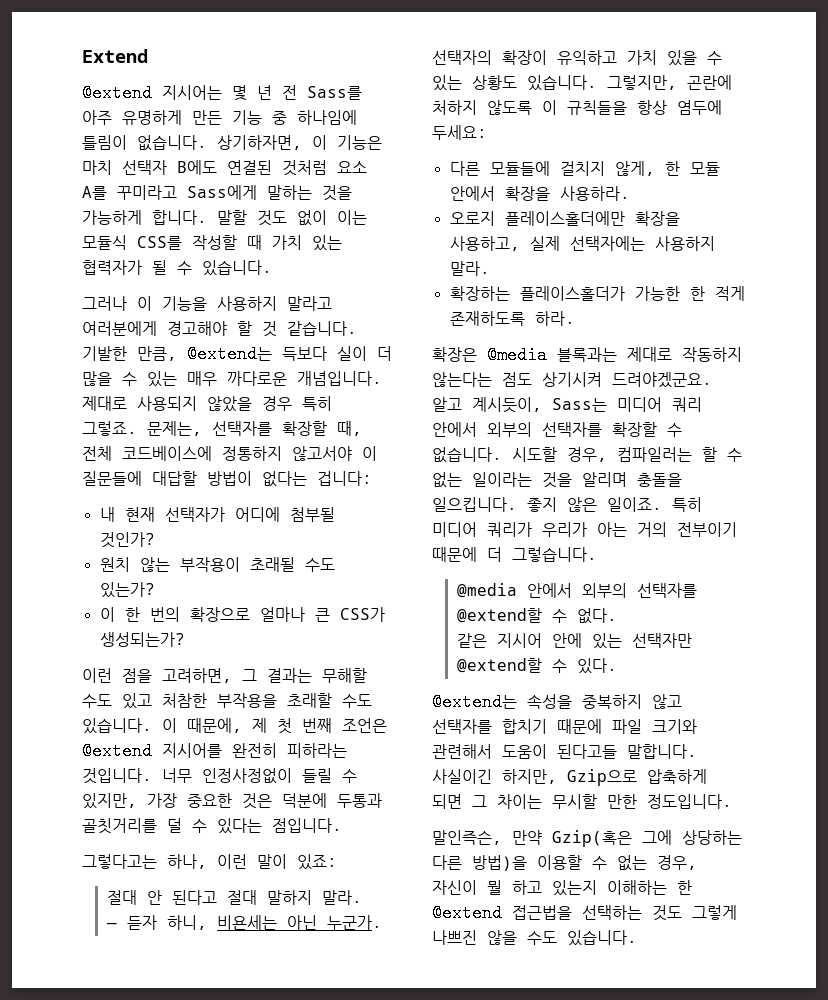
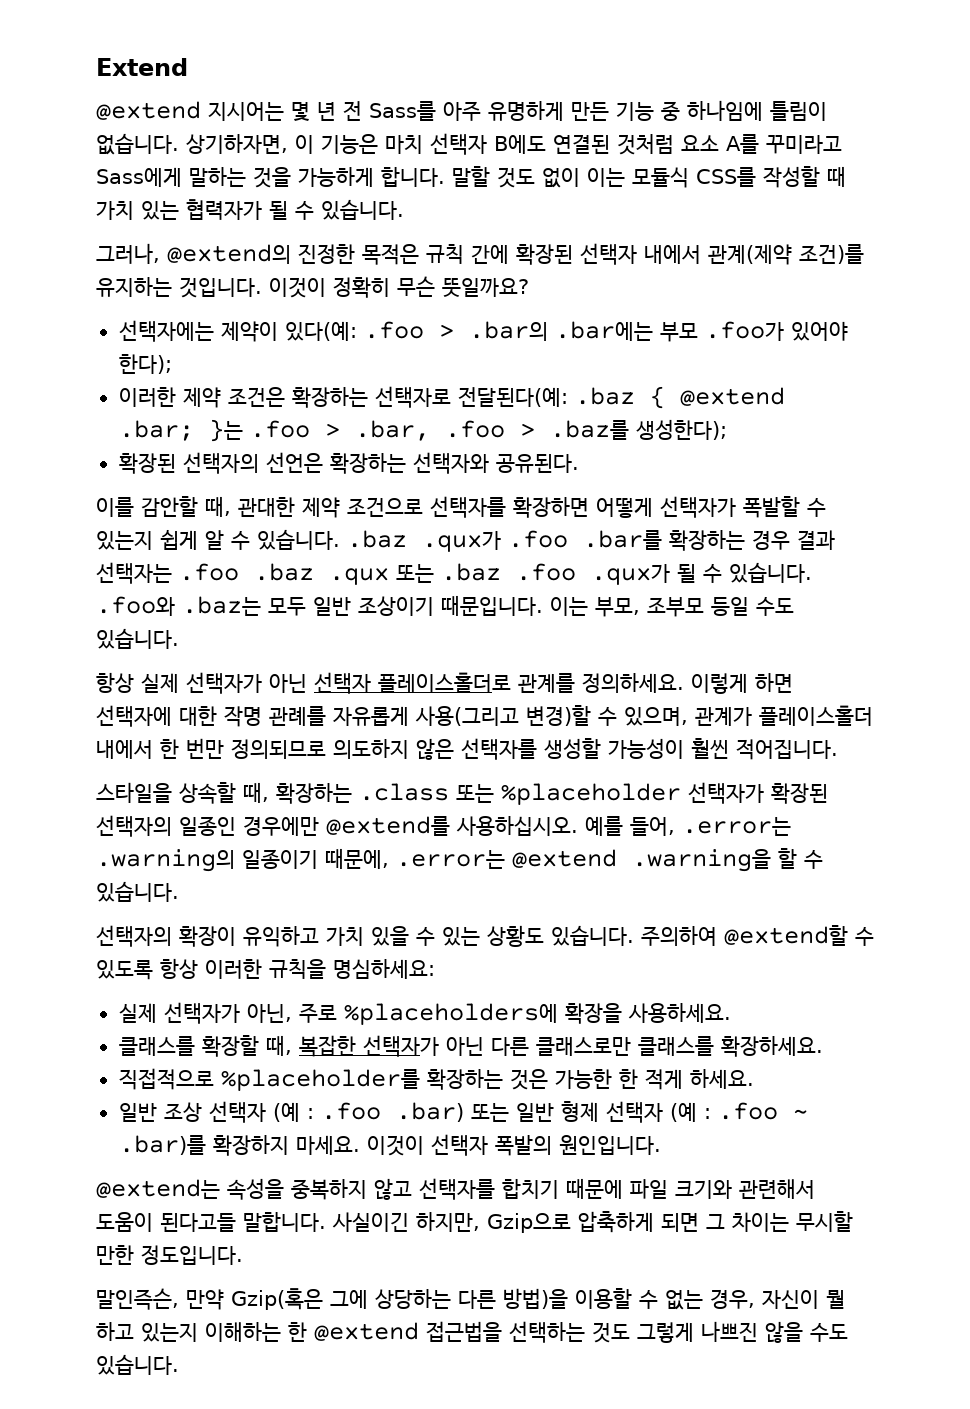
- 그러나 이 기능을 사용하지 말라고 여러분에게 경고해야 할 것 같습니다. 기발한 만큼, @extend는 득보다 실이 더 많을 수 있는 매우 까다로운 개념입니다. 제대로 사용되지 않았을 경우 특히 그렇죠. 문제는, 선택자를 확장할 때, 전체 코드베이스에 정통하지 않고서야 이 질문들에 대답할 방법이 없다는 겁니다:
- 내 현재 선택자가 어디에 첨부될 것인가?
- 원치 않는 부작용이 초래될 수도 있는가?
- 이 한 번의 확장으로 얼마나 큰 CSS가 생성되는가?
- 이런 점을 고려하면, 그 결과는 무해할 수도 있고 처참한 부작용을 초래할 수도 있습니다. 이 때문에, 제 첫 번째 조언은 @extend 지시어를 완전히 피하라는 것입니다. 너무 인정사정없이 들릴 수 있지만, 가장 중요한 것은 덕분에 두통과 골칫거리를 덜 수 있다는 점입니다.
- 그렇다고는 하나, 이런 말이 있죠:
- 절대 안 된다고 절대 말하지 말라.
- — 듣자 하니, 비욘세는 아닌 누군가.
+ 그러나, @extend의 진정한 목적은 규칙 간에 확장된 선택자 내에서 관계(제약 조건)를 유지하는 것입니다. 이것이 정확히 무슨 뜻일까요?
+ 선택자에는 제약이 있다(예: .foo > .bar의 .bar에는 부모 .foo가 있어야 한다);
+ 이러한 제약 조건은 확장하는 선택자로 전달된다(예: .baz { @extend .bar; }는 .foo > .bar, .foo > .baz를 생성한다);
+ 확장된 선택자의 선언은 확장하는 선택자와 공유된다.
+ 이를 감안할 때, 관대한 제약 조건으로 선택자를 확장하면 어떻게 선택자가 폭발할 수 있는지 쉽게 알 수 있습니다. .baz .qux가 .foo .bar를 확장하는 경우 결과 선택자는 .foo .baz .qux 또는 .baz .foo .qux가 될 수 있습니다. .foo와 .baz는 모두 일반 조상이기 때문입니다. 이는 부모, 조부모 등일 수도 있습니다.
+ 항상 실제 선택자가 아닌 선택자 플레이스홀더로 관계를 정의하세요. 이렇게 하면 선택자에 대한 작명 관례를 자유롭게 사용(그리고 변경)할 수 있으며, 관계가 플레이스홀더 내에서 한 번만 정의되므로 의도하지 않은 선택자를 생성할 가능성이 훨씬 적어집니다.
+ 스타일을 상속할 때, 확장하는 .class 또는 %placeholder 선택자가 확장된 선택자의 일종인 경우에만 @extend를 사용하십시오. 예를 들어, .error는 .warning의 일종이기 때문에, .error는 @extend .warning을 할 수 있습니다.
- 그렇지만, 곤란에 처하지 않도록 이 규칙들을 항상 염두에 두세요:
- 다른 모듈들에 걸치지 않게, 한 모듈 안에서 확장을 사용하라.
- 오로지 플레이스홀더에만 확장을 사용하고, 실제 선택자에는 사용하지 말라.
- 확장하는 플레이스홀더가 가능한 한 적게 존재하도록 하라.
- 확장은 @media 블록과는 제대로 작동하지 않는다는 점도 상기시켜 드려야겠군요. 알고 계시듯이, Sass는 미디어 쿼리 안에서 외부의 선택자를 확장할 수 없습니다. 시도할 경우, 컴파일러는 할 수 없는 일이라는 것을 알리며 충돌을 일으킵니다. 좋지 않은 일이죠. 특히 미디어 쿼리가 우리가 아는 거의 전부이기 때문에 더 그렇습니다.
- @media 안에서 외부의 선택자를 @extend할 수 없다.
- 같은 지시어 안에 있는 선택자만 @extend할 수 있다.
+ 주의하여 @extend할 수 있도록 항상 이러한 규칙을 명심하세요:
+ 실제 선택자가 아닌, 주로 %placeholders에 확장을 사용하세요.
+ 클래스를 확장할 때, 복잡한 선택자가 아닌 다른 클래스로만 클래스를 확장하세요.
+ 직접적으로 %placeholder를 확장하는 것은 가능한 한 적게 하세요.
+ 일반 조상 선택자 (예 : .foo .bar) 또는 일반 형제 선택자 (예 : .foo ~ .bar)를 확장하지 마세요. 이것이 선택자 폭발의 원인입니다.

